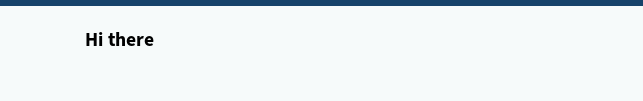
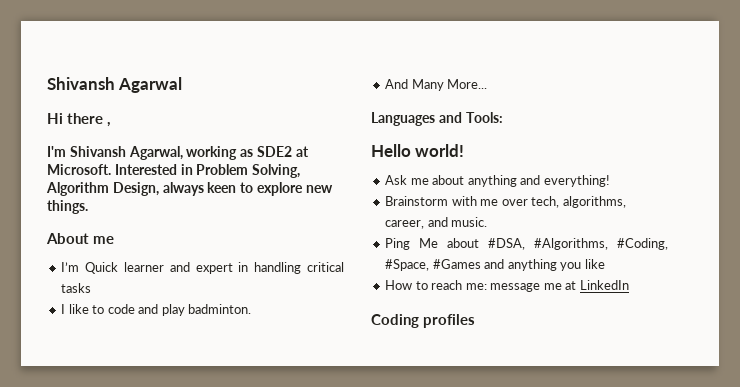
- Hi there
+ Shivansh Agarwal
+ Hi there ,
+ I'm Shivansh Agarwal, working as SDE2 at Microsoft. Interested in Problem Solving, Algorithm Design, always keen to explore new things.
+ About me
+ I’m Quick learner and expert in handling critical tasks
+ I like to code and play badminton.
+ And Many More...
+ Languages and Tools:
+ Hello world!
+ Ask me about anything and everything!
+ Brainstorm with me over tech, algorithms, career, and music.
+ Ping Me about #DSA, #Algorithms, #Coding, #Space, #Games and anything you like
+ How to reach me: message me at LinkedIn
+ Coding profiles

